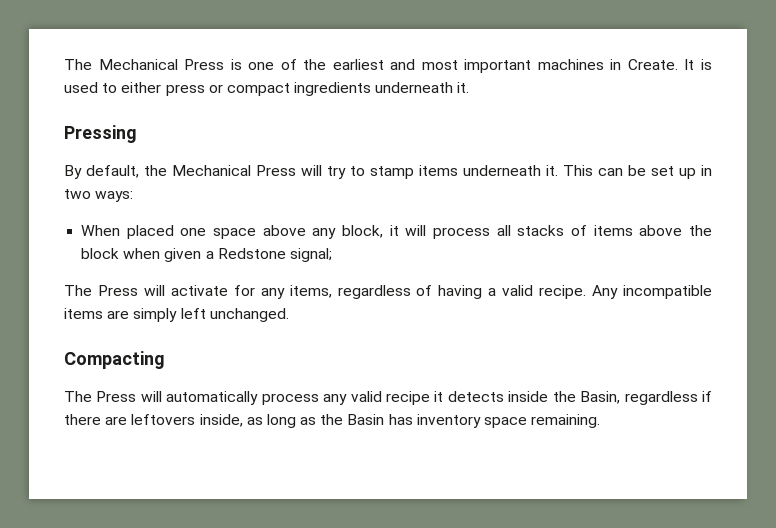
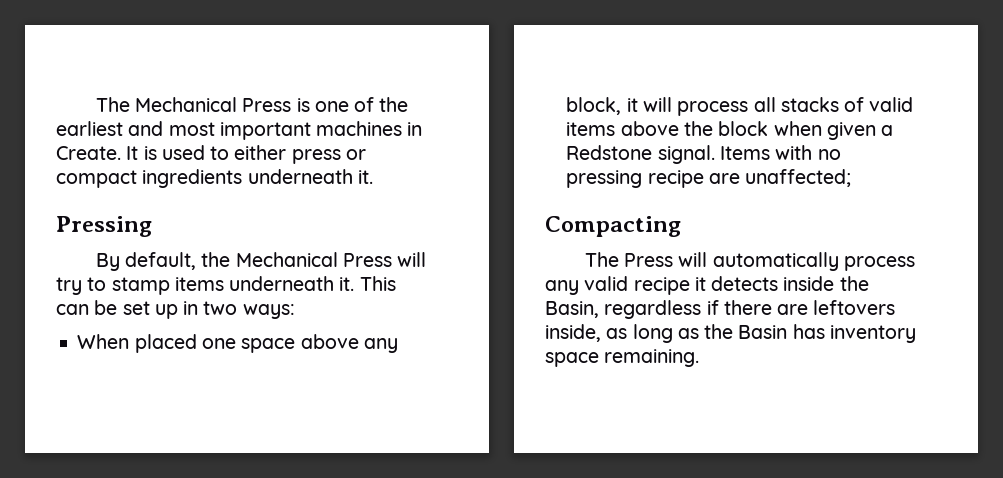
- When placed one space above any block, it will process all stacks of items above the block when given a Redstone signal;
- The Press will activate for any items, regardless of having a valid recipe. Any incompatible items are simply left unchanged.
+ When placed one space above any block, it will process all stacks of valid items above the block when given a Redstone signal. Items with no pressing recipe are unaffected;

